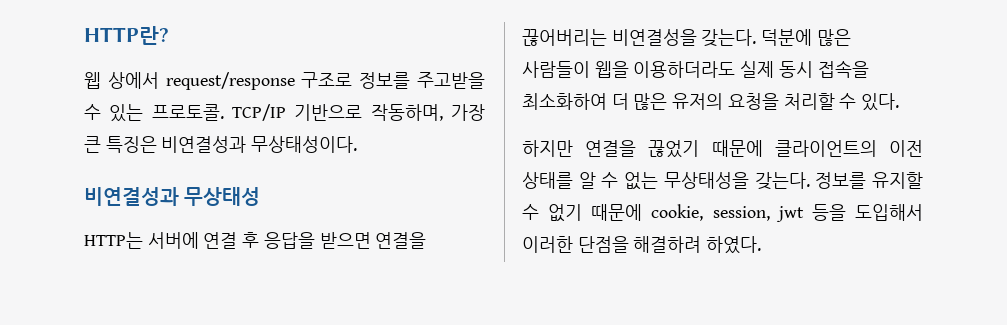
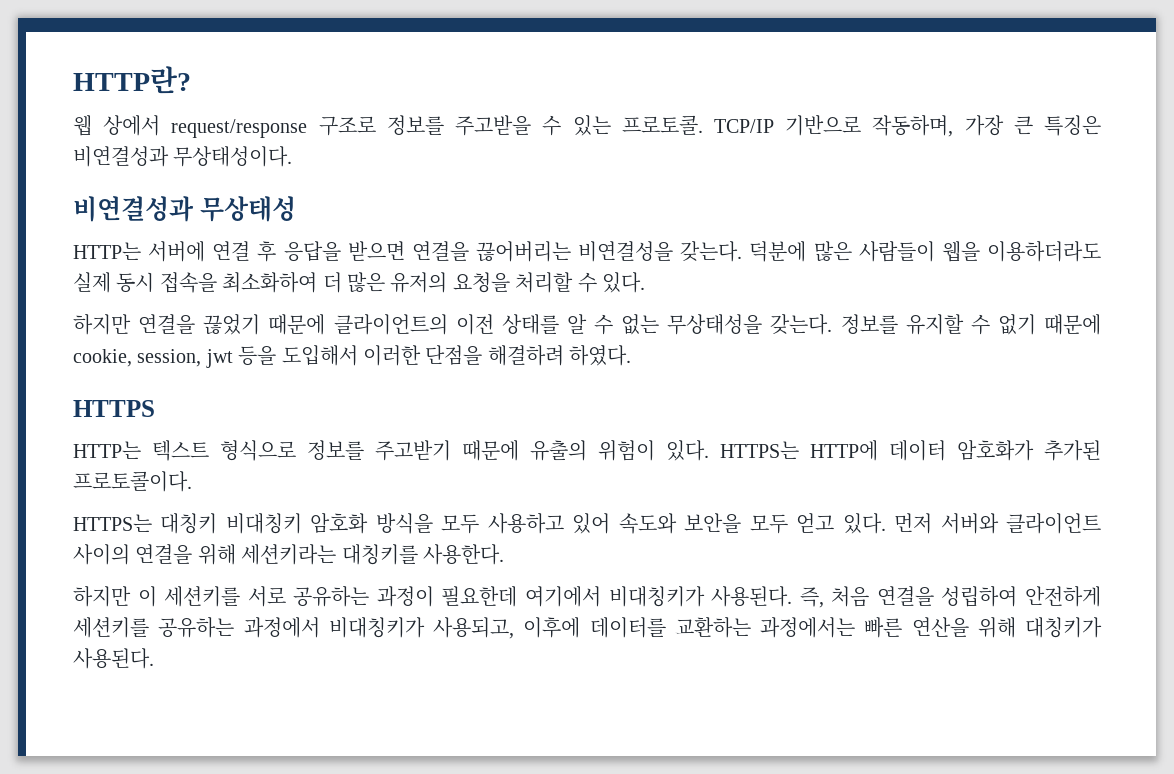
+ HTTPS
+ HTTP는 텍스트 형식으로 정보를 주고받기 때문에 유출의 위험이 있다. HTTPS는 HTTP에 데이터 암호화가 추가된 프로토콜이다.
+ HTTPS는 대칭키 비대칭키 암호화 방식을 모두 사용하고 있어 속도와 보안을 모두 얻고 있다. 먼저 서버와 클라이언트 사이의 연결을 위해 세션키라는 대칭키를 사용한다.
+ 하지만 이 세션키를 서로 공유하는 과정이 필요한데 여기에서 비대칭키가 사용된다. 즉, 처음 연결을 성립하여 안전하게 세션키를 공유하는 과정에서 비대칭키가 사용되고, 이후에 데이터를 교환하는 과정에서는 빠른 연산을 위해 대칭키가 사용된다.

